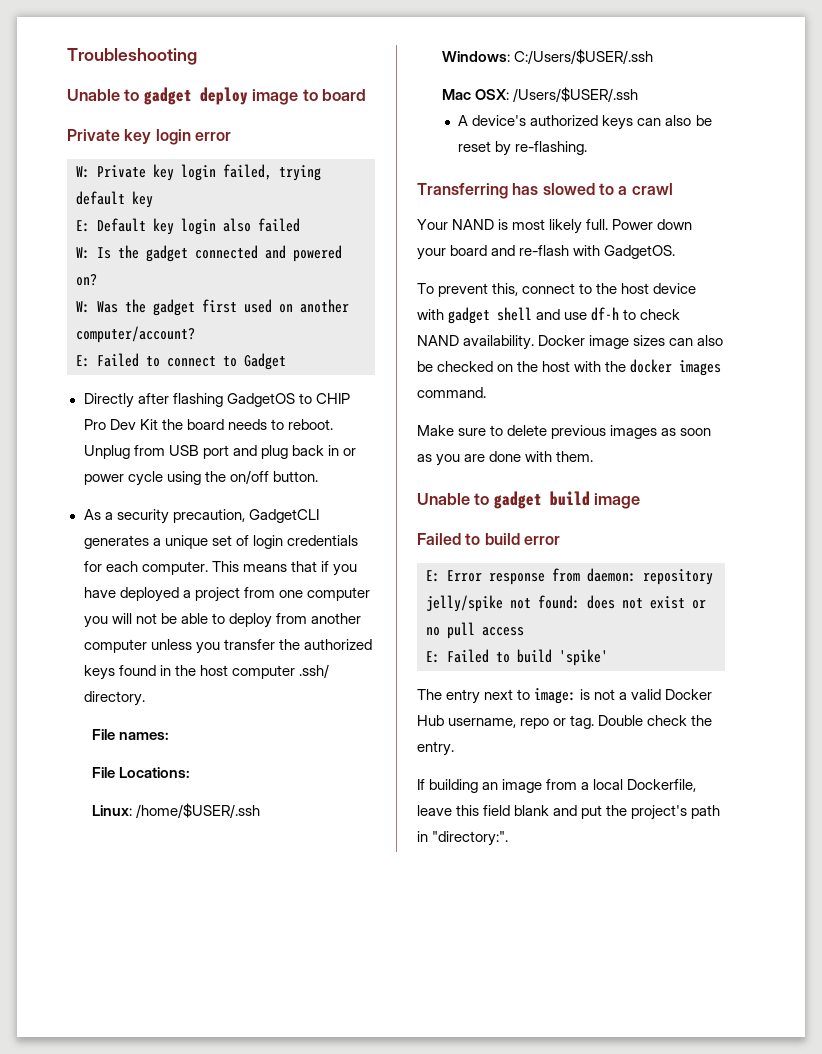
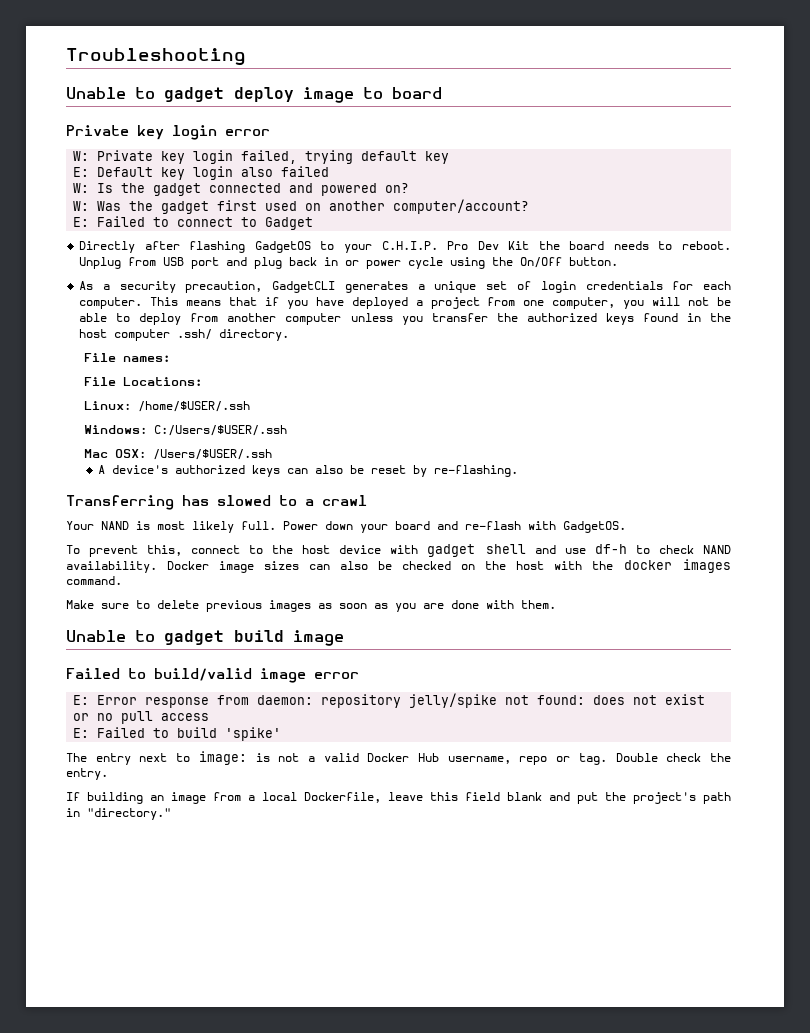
- Directly after flashing GadgetOS to CHIP Pro Dev Kit the board needs to reboot.
+ Directly after flashing GadgetOS to your C.H.I.P. Pro Dev Kit the board needs to reboot.
- Unplug from USB port and plug back in or power cycle using the on/off button.
+ Unplug from USB port and plug back in or power cycle using the On/Off button.
- This means that if you have deployed a project from one computer you will not be able to deploy from another computer unless you transfer the authorized keys found in the host computer .ssh/ directory.
+ This means that if you have deployed a project from one computer, you will not be able to deploy from another computer unless you transfer the authorized keys found in the host computer .ssh/ directory.
- Failed to build error
+ Failed to build/valid image error
- If building an image from a local Dockerfile, leave this field blank and put the project's path in "directory:".
+ If building an image from a local Dockerfile, leave this field blank and put the project's path in "directory."

